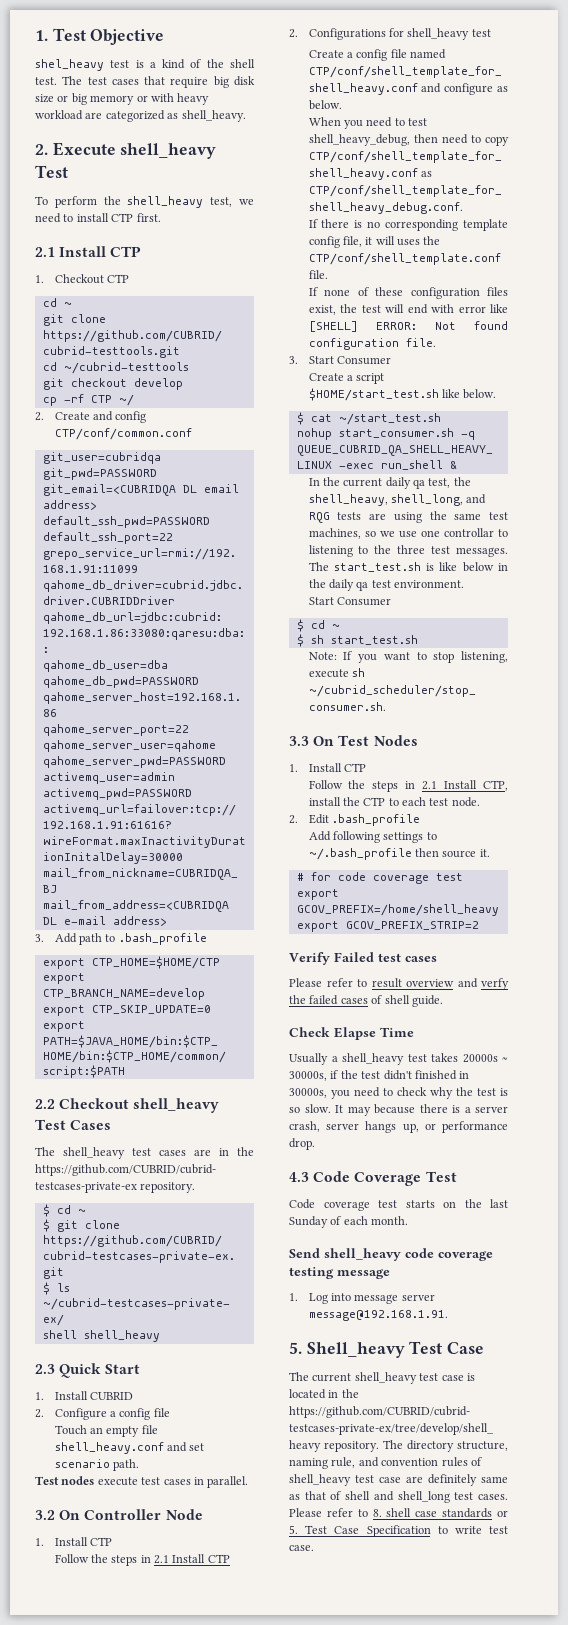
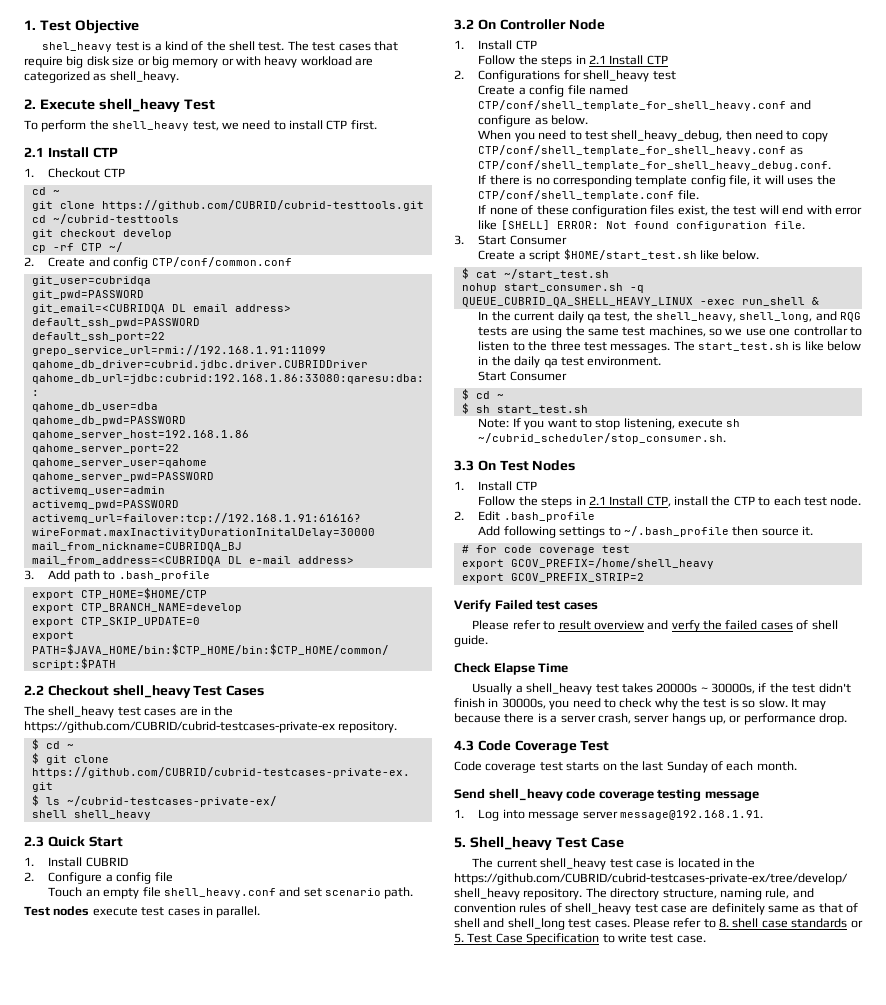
- In the current daily qa test, the shell_heavy, shell_long, and RQG tests are using the same test machines, so we use one controllar to listening to the three test messages.
+ In the current daily qa test, the shell_heavy, shell_long, and RQG tests are using the same test machines, so we use one controllar to listen to the three test messages.
- Usually a shell_heavy test takes 20000s ~ 30000s, if the test didn't finished in 30000s, you need to check why the test is so slow.
+ Usually a shell_heavy test takes 20000s ~ 30000s, if the test didn't finish in 30000s, you need to check why the test is so slow.

